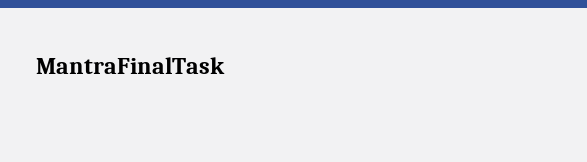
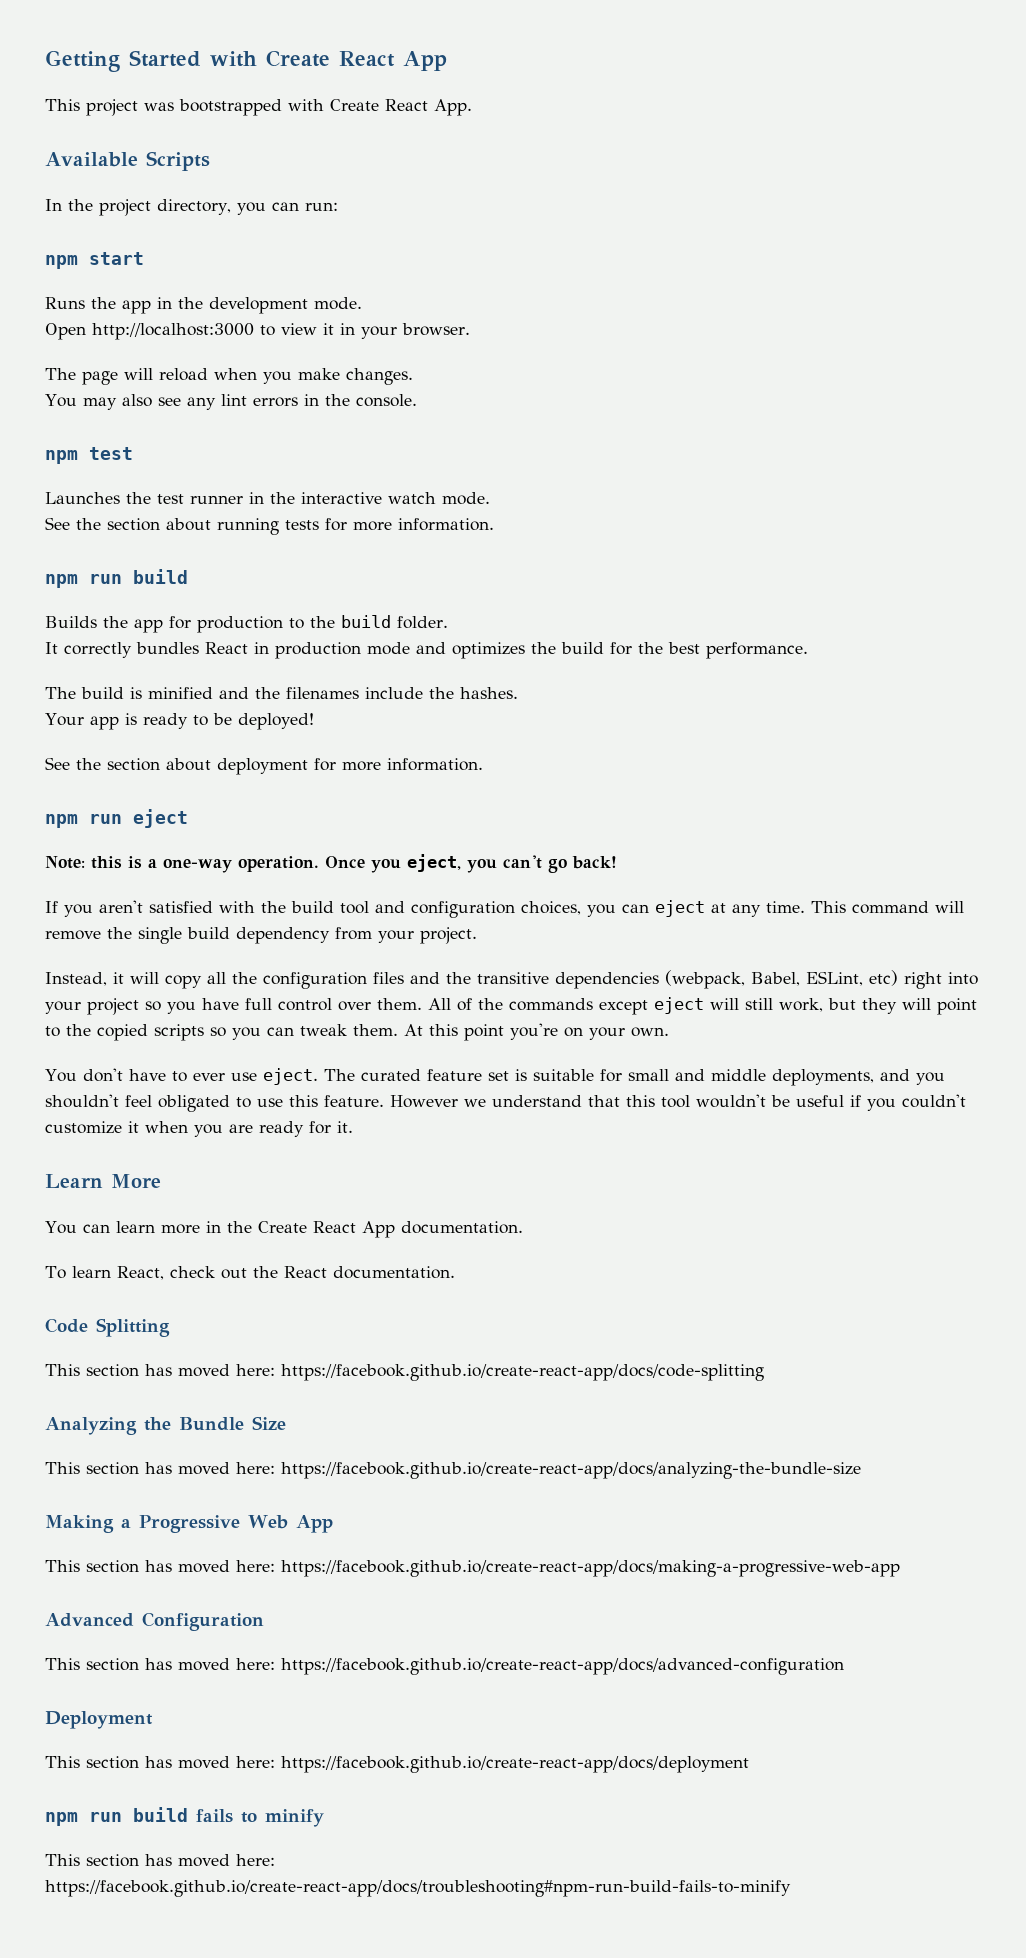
- MantraFinalTask
+ Getting Started with Create React App
+ This project was bootstrapped with Create React App.
+ Available Scripts
+ In the project directory, you can run:
+ npm start
+ Runs the app in the development mode.
+ Open http://localhost:3000 to view it in your browser.
+ The page will reload when you make changes.
+ You may also see any lint errors in the console.
+ npm test
+ Launches the test runner in the interactive watch mode.
+ See the section about running tests for more information.
+ npm run build
+ Builds the app for production to the build folder.
+ It correctly bundles React in production mode and optimizes the build for the best performance.
+ The build is minified and the filenames include the hashes.
+ Your app is ready to be deployed!
+ See the section about deployment for more information.
+ npm run eject
+ Note: this is a one-way operation. Once you eject, you can't go back!
+ If you aren't satisfied with the build tool and configuration choices, you can eject at any time. This command will remove the single build dependency from your project.
+ Instead, it will copy all the configuration files and the transitive dependencies (webpack, Babel, ESLint, etc) right into your project so you have full control over them. All of the commands except eject will still work, but they will point to the copied scripts so you can tweak them. At this point you're on your own.
+ You don't have to ever use eject. The curated feature set is suitable for small and middle deployments, and you shouldn't feel obligated to use this feature. However we understand that this tool wouldn't be useful if you couldn't customize it when you are ready for it.
+ Learn More
+ You can learn more in the Create React App documentation.
+ To learn React, check out the React documentation.
+ Code Splitting
+ This section has moved here: https://facebook.github.io/create-react-app/docs/code-splitting
+ Analyzing the Bundle Size
+ This section has moved here: https://facebook.github.io/create-react-app/docs/analyzing-the-bundle-size
+ Making a Progressive Web App
+ This section has moved here: https://facebook.github.io/create-react-app/docs/making-a-progressive-web-app
+ Advanced Configuration
+ This section has moved here: https://facebook.github.io/create-react-app/docs/advanced-configuration
+ Deployment
+ This section has moved here: https://facebook.github.io/create-react-app/docs/deployment
+ npm run build fails to minify
+ This section has moved here: https://facebook.github.io/create-react-app/docs/troubleshooting#npm-run-build-fails-to-minify

